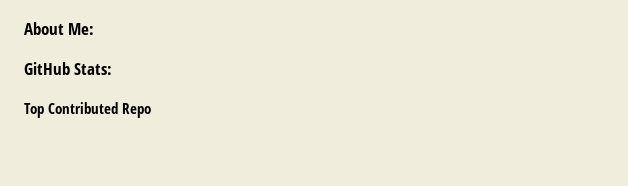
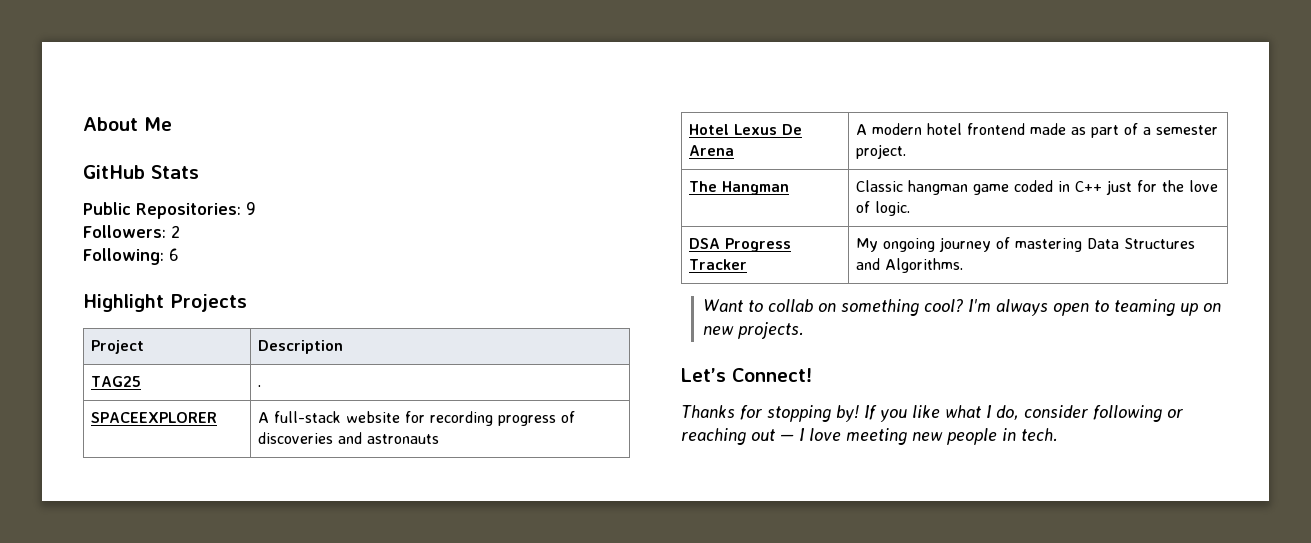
- About Me:
+ About Me
- GitHub Stats:
- Top Contributed Repo
+ GitHub Stats
+ Public Repositories: 9
+ Followers: 2
+ Following: 6
+ Highlight Projects
+ Project | Description
+ TAG25 | .
+ SPACEEXPLORER | A full-stack website for recording progress of discoveries and astronauts
+ Hotel Lexus De Arena | A modern hotel frontend made as part of a semester project.
+ The Hangman | Classic hangman game coded in C++ just for the love of logic.
+ DSA Progress Tracker | My ongoing journey of mastering Data Structures and Algorithms.
+ Want to collab on something cool? I'm always open to teaming up on new projects.
+ Let’s Connect!
+ Thanks for stopping by! If you like what I do, consider following or reaching out — I love meeting new people in tech.

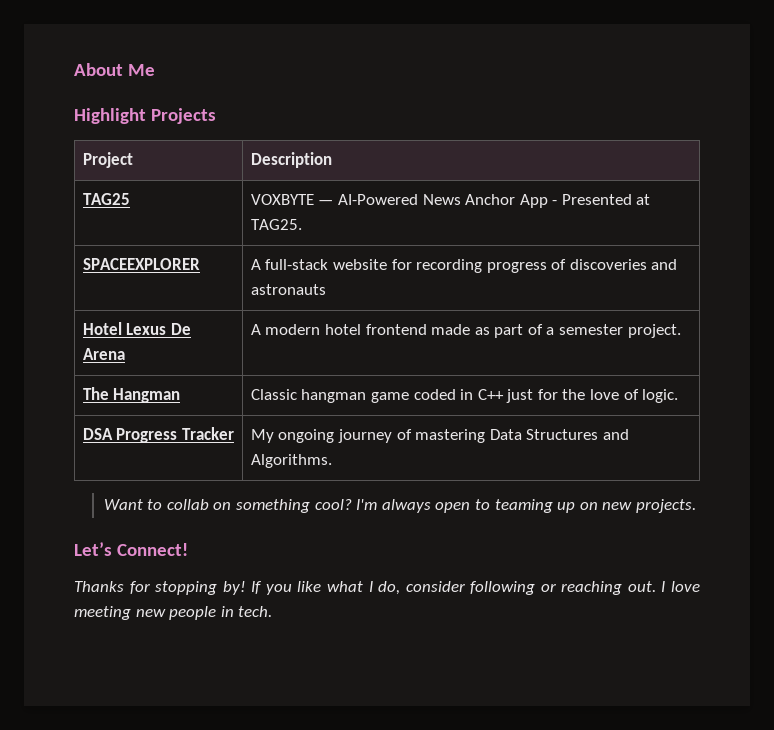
- GitHub Stats
- Public Repositories: 9
- Followers: 2
- Following: 6
- TAG25 | .
+ TAG25 | VOXBYTE — AI-Powered News Anchor App - Presented at TAG25.
- If you like what I do, consider following or reaching out — I love meeting new people in tech.
+ If you like what I do, consider following or reaching out. I love meeting new people in tech.

